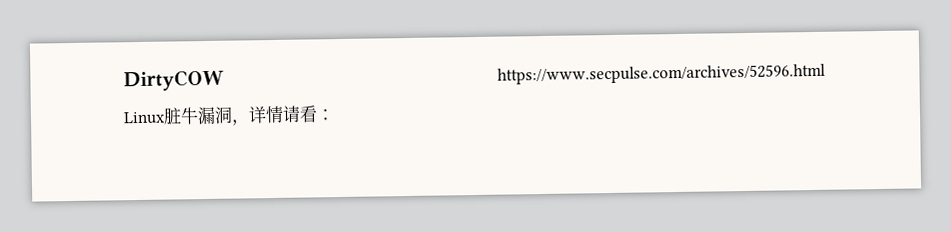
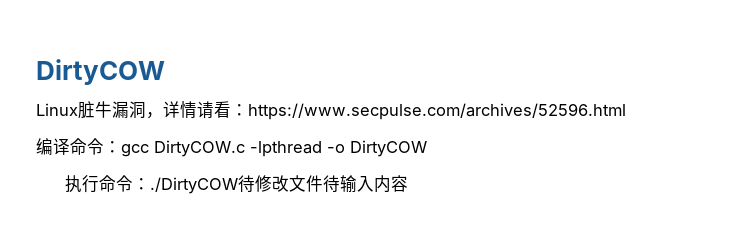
+ 编译命令：gcc DirtyCOW.c -lpthread -o DirtyCOW
+ 执行命令：./DirtyCOW待修改文件待输入内容

